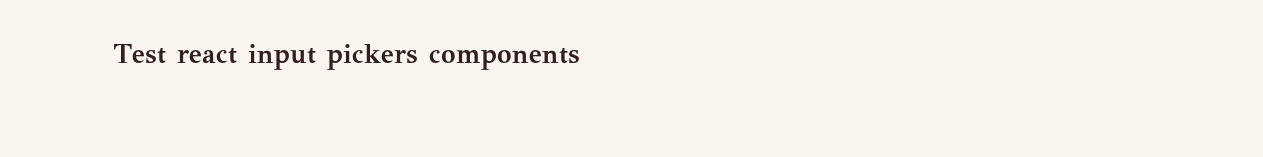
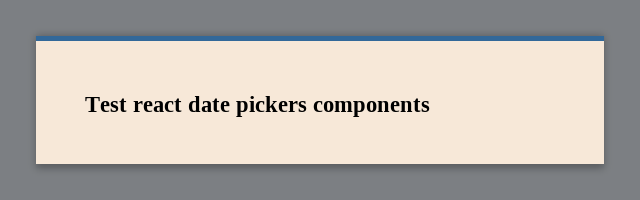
- Test react input pickers components
+ Test react date pickers components

